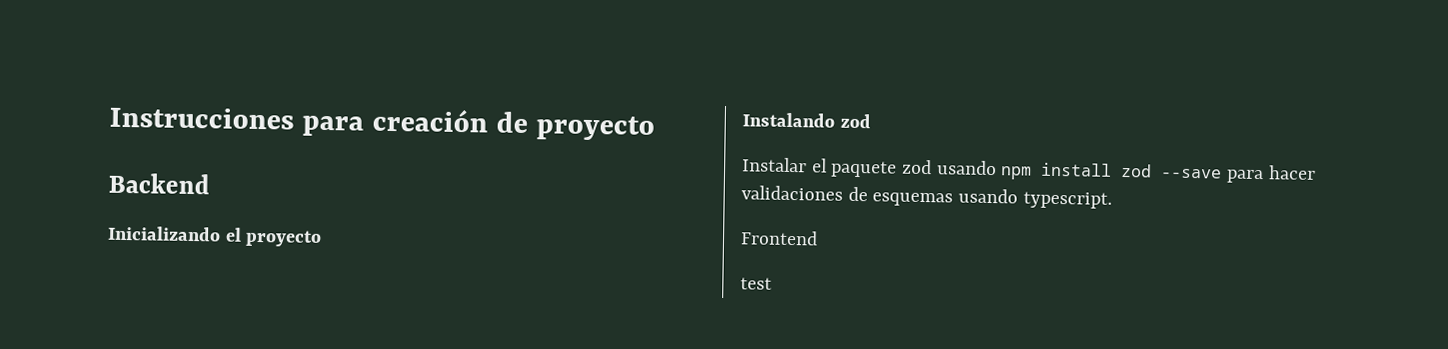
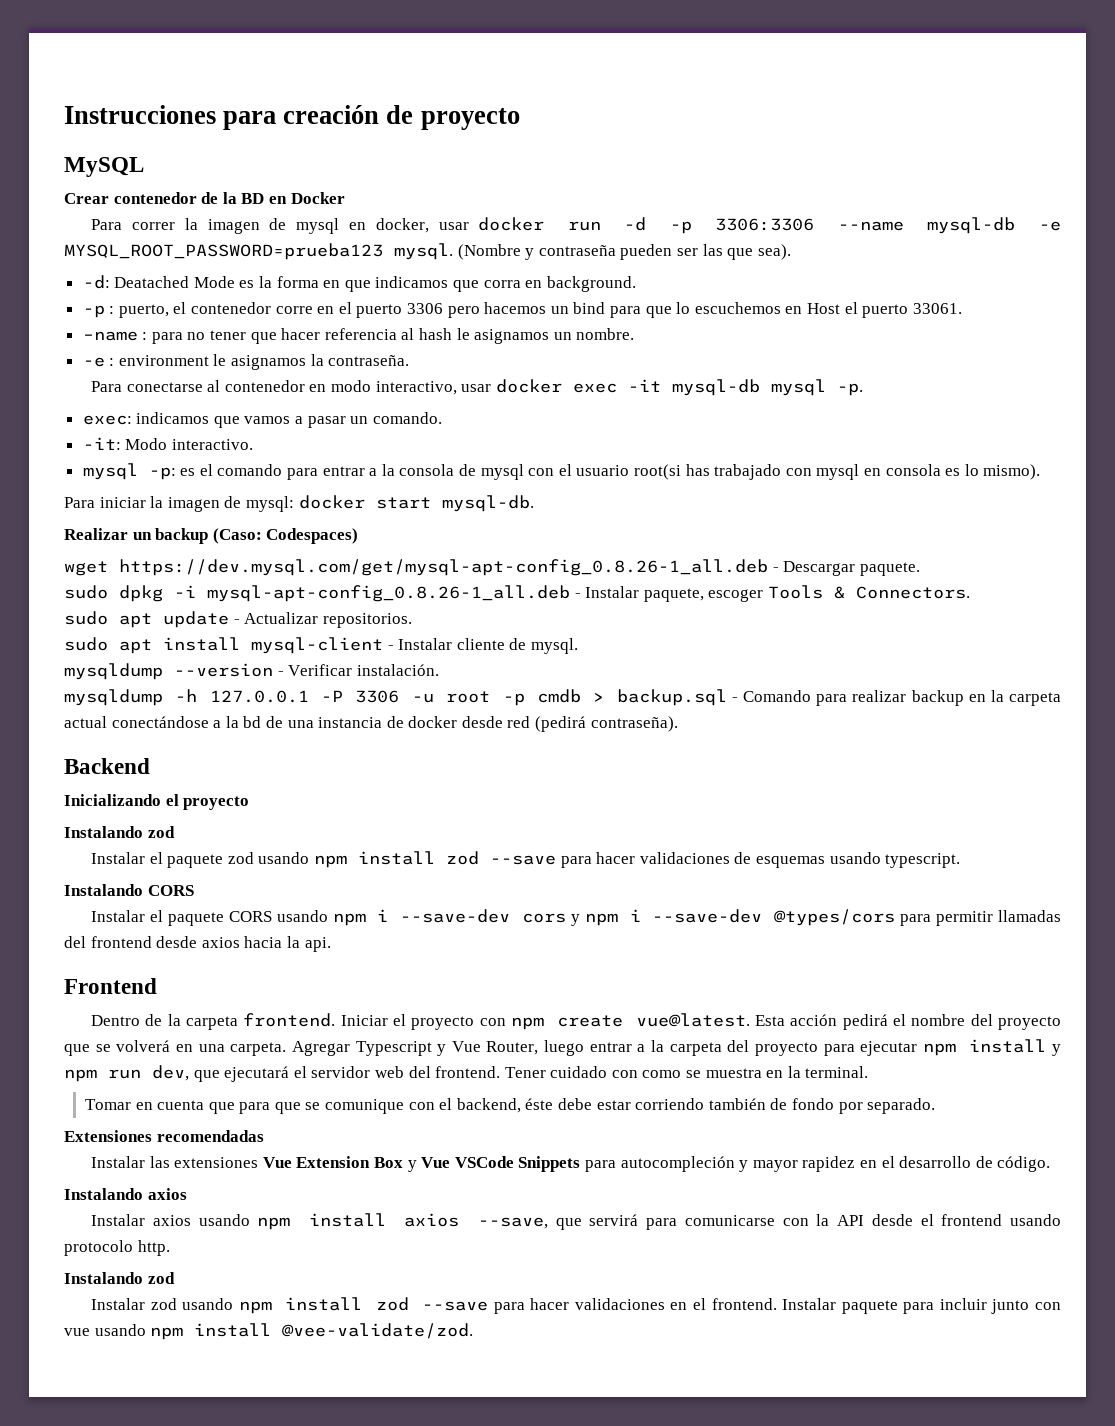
+ MySQL
+ Crear contenedor de la BD en Docker
+ Para correr la imagen de mysql en docker, usar docker run -d -p 3306:3306 --name mysql-db -e MYSQL_ROOT_PASSWORD=prueba123 mysql. (Nombre y contraseña pueden ser las que sea).
+ -d: Deatached Mode es la forma en que indicamos que corra en background.
+ -p : puerto, el contenedor corre en el puerto 3306 pero hacemos un bind para que lo escuchemos en Host el puerto 33061.
+ –name : para no tener que hacer referencia al hash le asignamos un nombre.
+ -e : environment le asignamos la contraseña.
+ Para conectarse al contenedor en modo interactivo, usar docker exec -it mysql-db mysql -p.
+ exec: indicamos que vamos a pasar un comando.
+ -it: Modo interactivo.
+ mysql -p: es el comando para entrar a la consola de mysql con el usuario root(si has trabajado con mysql en consola es lo mismo).
+ Para iniciar la imagen de mysql: docker start mysql-db.
+ Realizar un backup (Caso: Codespaces)
+ wget https://dev.mysql.com/get/mysql-apt-config_0.8.26-1_all.deb - Descargar paquete.
+ sudo dpkg -i mysql-apt-config_0.8.26-1_all.deb - Instalar paquete, escoger Tools & Connectors.
+ sudo apt update - Actualizar repositorios.
+ sudo apt install mysql-client - Instalar cliente de mysql.
+ mysqldump --version - Verificar instalación.
+ mysqldump -h 127.0.0.1 -P 3306 -u root -p cmdb > backup.sql - Comando para realizar backup en la carpeta actual conectándose a la bd de una instancia de docker desde red (pedirá contraseña).
+ Instalando CORS
+ Instalar el paquete CORS usando npm i --save-dev cors y npm i --save-dev @types/cors para permitir llamadas del frontend desde axios hacia la api.
  Frontend
- test
+ Dentro de la carpeta frontend. Iniciar el proyecto con npm create vue@latest. Esta acción pedirá el nombre del proyecto que se volverá en una carpeta. Agregar Typescript y Vue Router, luego entrar a la carpeta del proyecto para ejecutar npm install y npm run dev, que ejecutará el servidor web del frontend. Tener cuidado con como se muestra en la terminal.
+ Tomar en cuenta que para que se comunique con el backend, éste debe estar corriendo también de fondo por separado.
+ Extensiones recomendadas
+ Instalar las extensiones Vue Extension Box y Vue VSCode Snippets para autocompleción y mayor rapidez en el desarrollo de código.
+ Instalando axios
+ Instalar axios usando npm install axios --save, que servirá para comunicarse con la API desde el frontend usando protocolo http.
+ Instalando zod
+ Instalar zod usando npm install zod --save para hacer validaciones en el frontend. Instalar paquete para incluir junto con vue usando npm install @vee-validate/zod.

